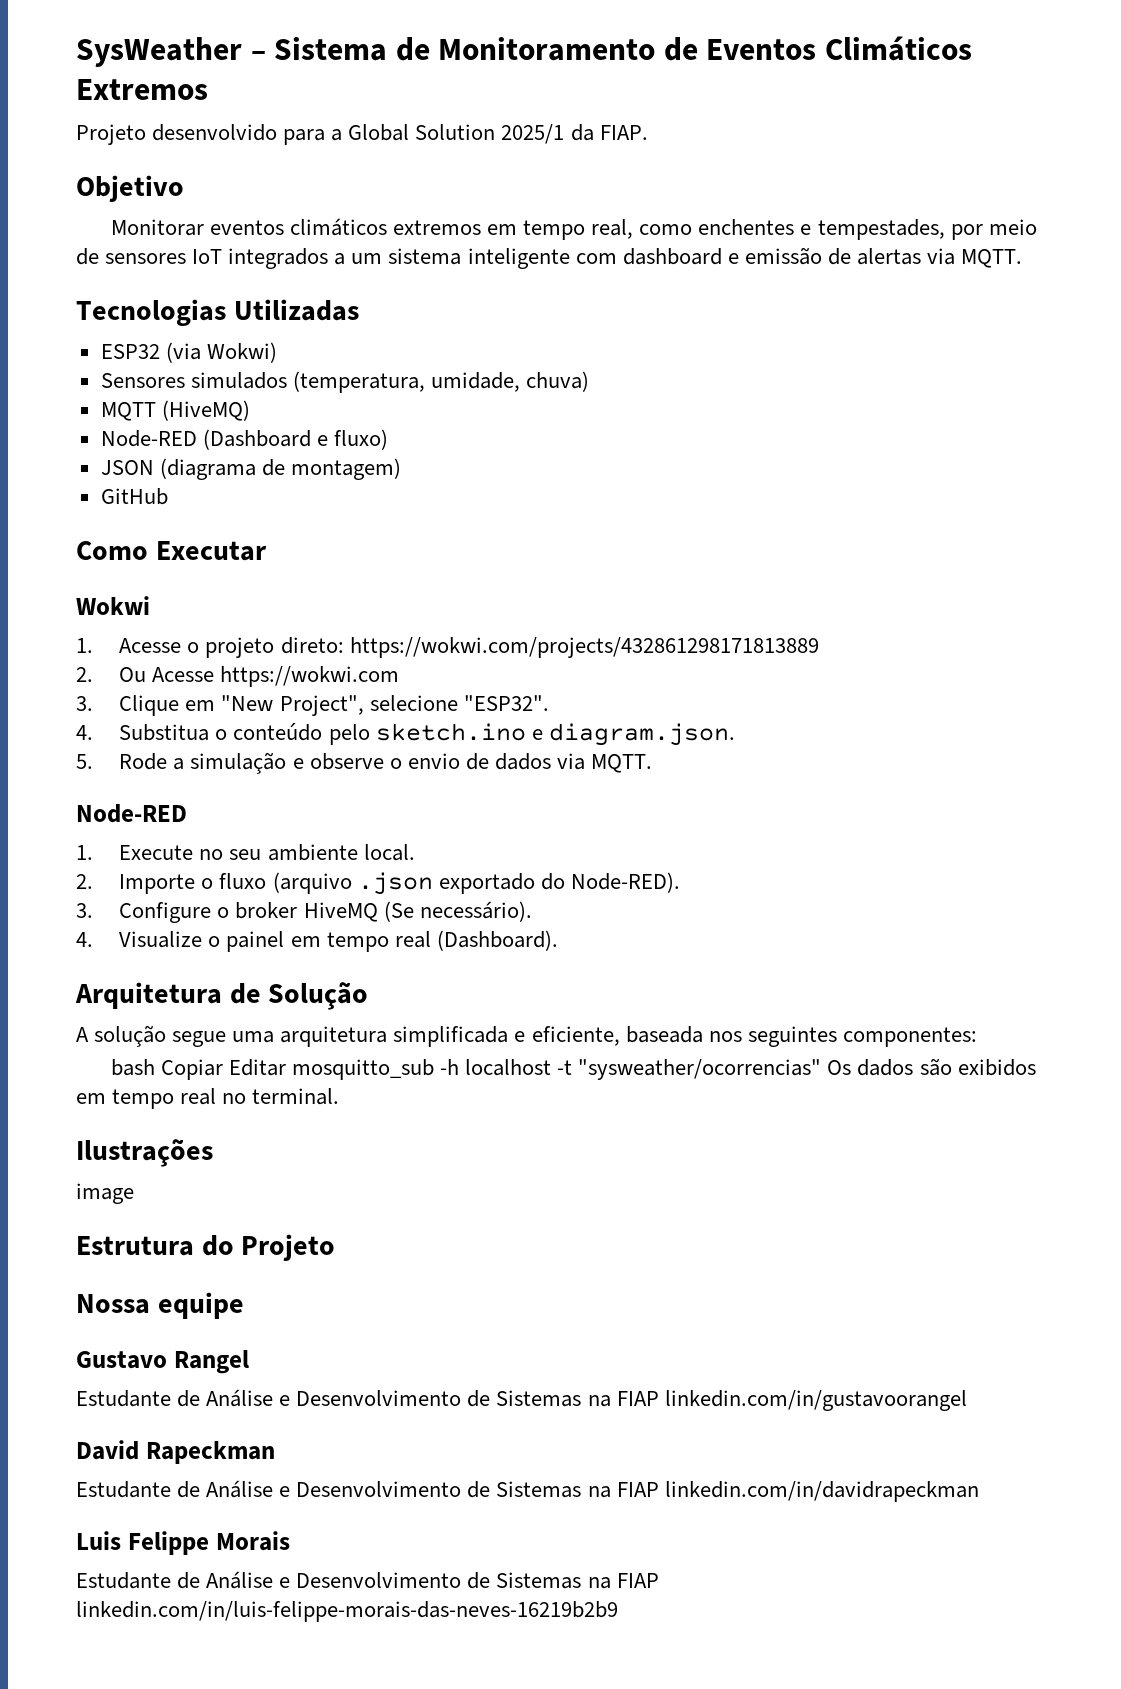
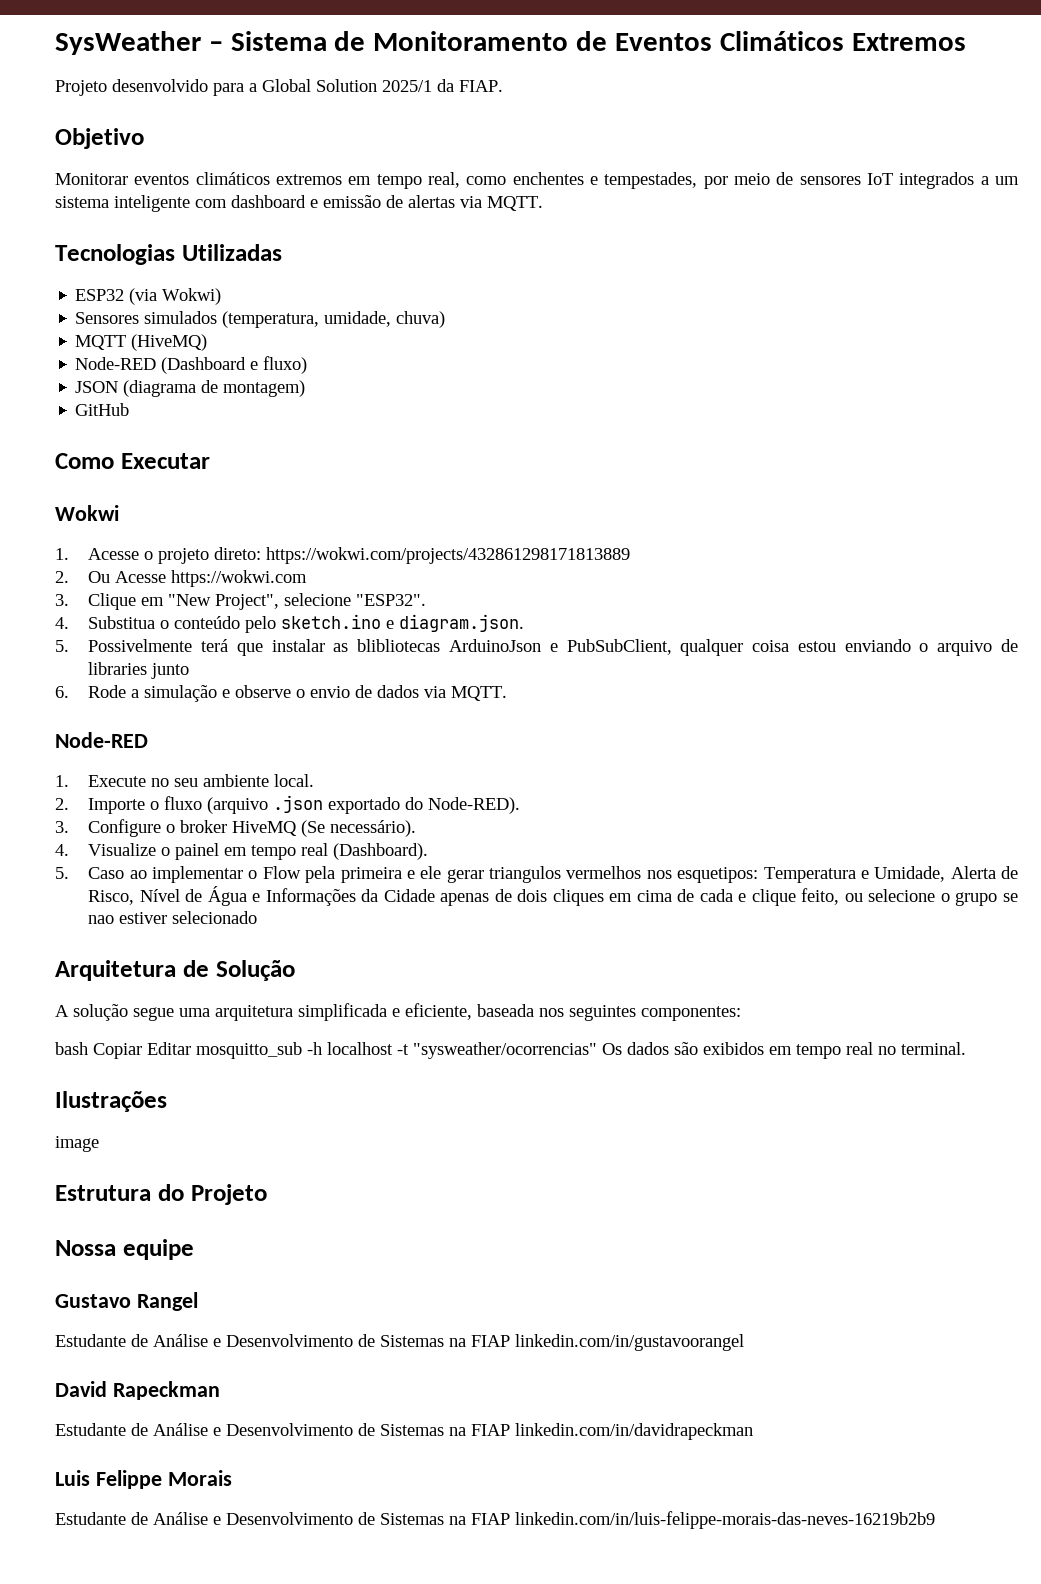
- 5. Rode a simulação e observe o envio de dados via MQTT.
+ 5. Possivelmente terá que instalar as blibliotecas ArduinoJson e PubSubClient, qualquer coisa estou enviando o arquivo de libraries junto
+ 6. Rode a simulação e observe o envio de dados via MQTT.
+ 5. Caso ao implementar o Flow pela primeira e ele gerar triangulos vermelhos nos esquetipos: Temperatura e Umidade, Alerta de Risco, Nível de Água e Informações da Cidade apenas de dois cliques em cima de cada e clique feito, ou selecione o grupo se nao estiver selecionado

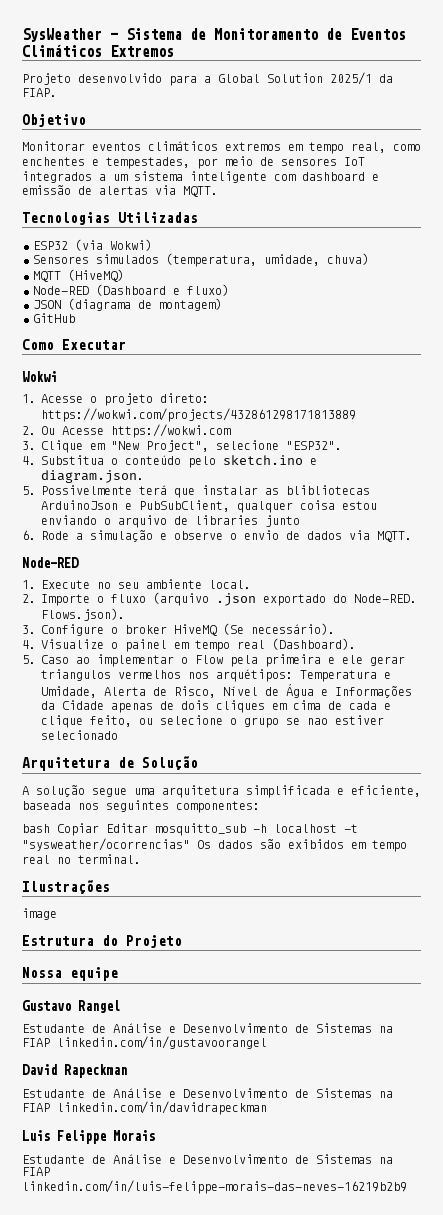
- 2. Importe o fluxo (arquivo .json exportado do Node-RED).
+ 2. Importe o fluxo (arquivo .json exportado do Node-RED. Flows.json).
- 5. Caso ao implementar o Flow pela primeira e ele gerar triangulos vermelhos nos esquetipos: Temperatura e Umidade, Alerta de Risco, Nível de Água e Informações da Cidade apenas de dois cliques em cima de cada e clique feito, ou selecione o grupo se nao estiver selecionado
+ 5. Caso ao implementar o Flow pela primeira e ele gerar triangulos vermelhos nos arquétipos: Temperatura e Umidade, Alerta de Risco, Nível de Água e Informações da Cidade apenas de dois cliques em cima de cada e clique feito, ou selecione o grupo se nao estiver selecionado

